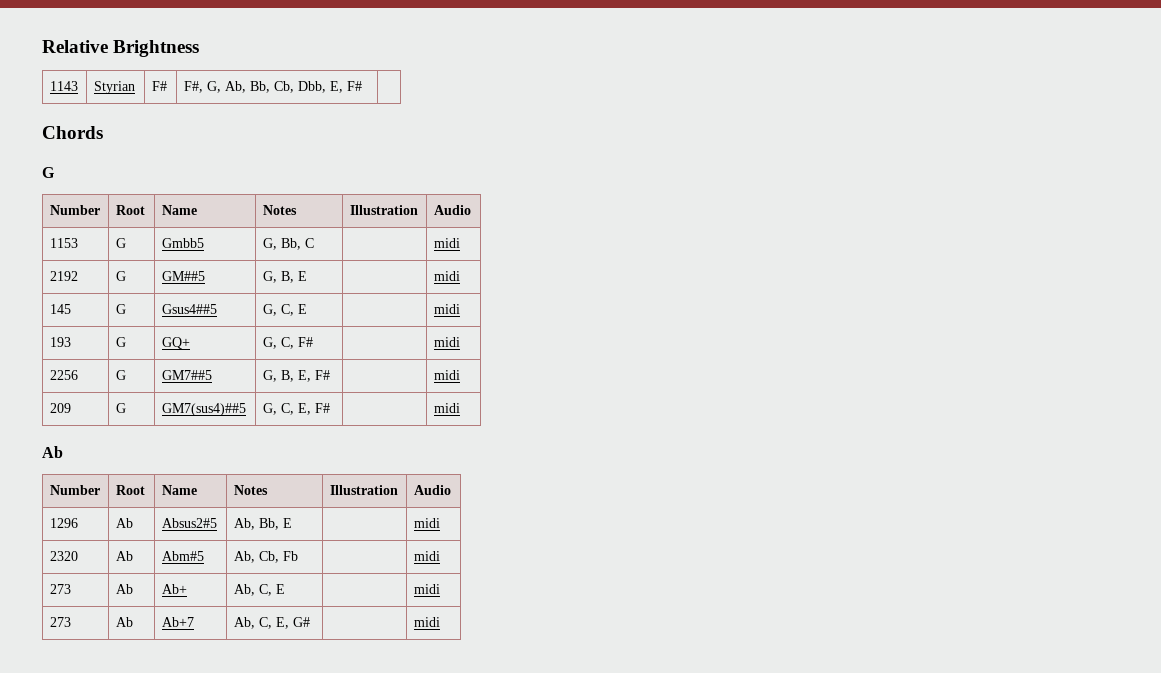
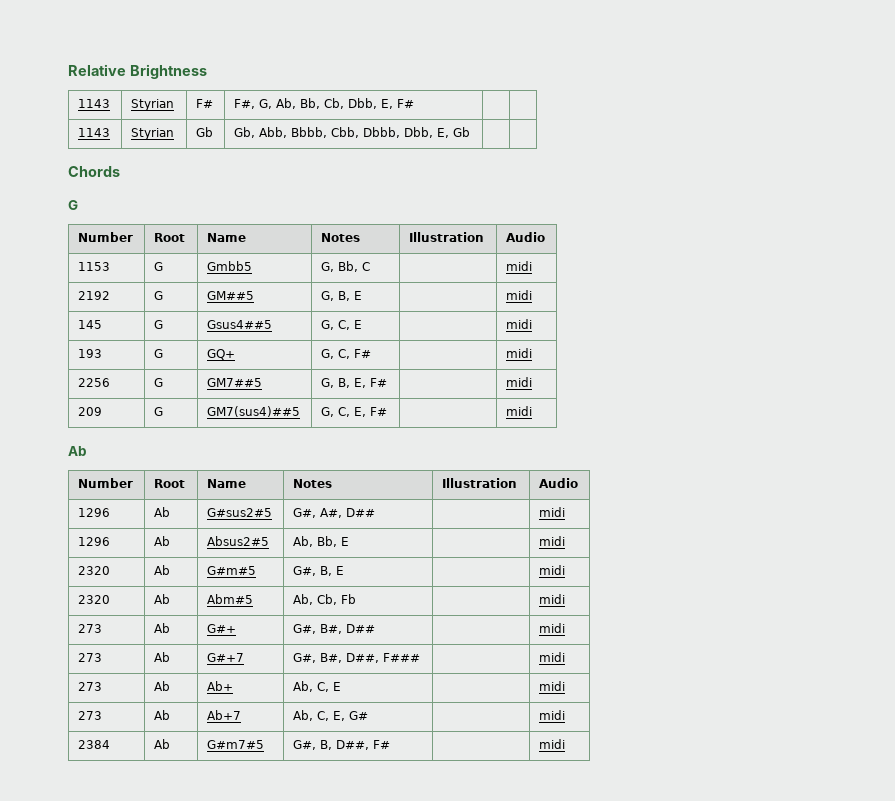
- 1143 | Styrian | F# | F#, G, Ab, Bb, Cb, Dbb, E, F# |
+ 1143 | Styrian | F# | F#, G, Ab, Bb, Cb, Dbb, E, F# | |
+ 1143 | Styrian | Gb | Gb, Abb, Bbbb, Cbb, Dbbb, Dbb, E, Gb | |
+ 1296 | Ab | G#sus2#5 | G#, A#, D## | | midi
+ 2320 | Ab | G#m#5 | G#, B, E | | midi
+ 273 | Ab | G#+ | G#, B#, D## | | midi
+ 273 | Ab | G#+7 | G#, B#, D##, F### | | midi
+ 2384 | Ab | G#m7#5 | G#, B, D##, F# | | midi

